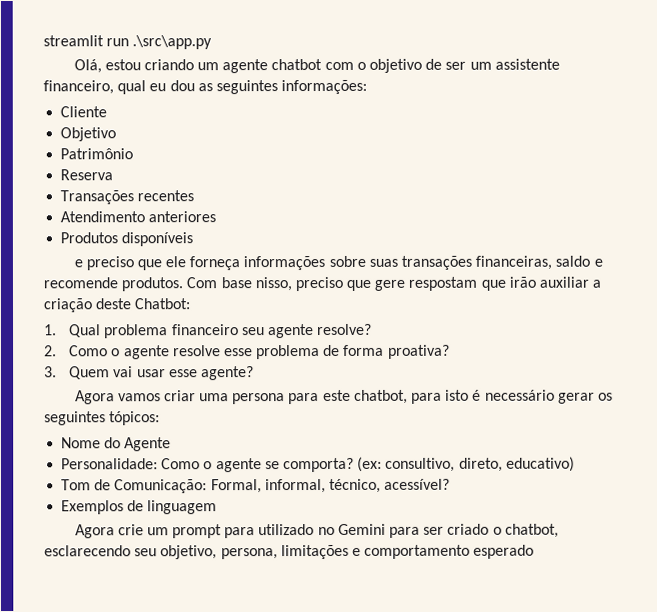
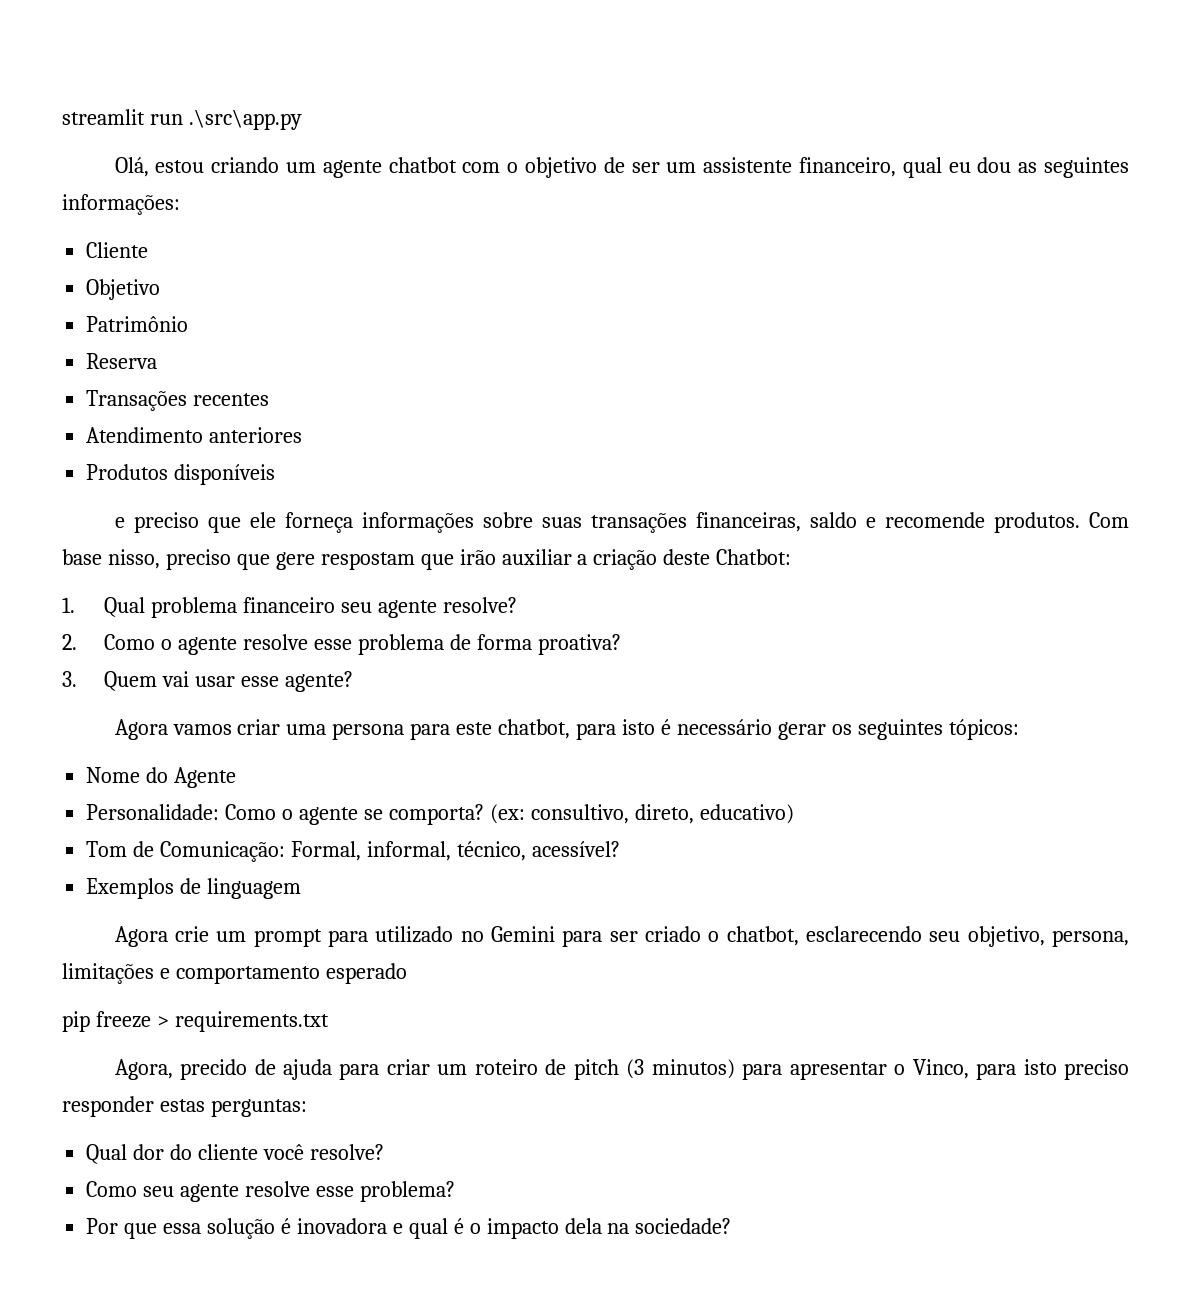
+ pip freeze > requirements.txt
+ Agora, precido de ajuda para criar um roteiro de pitch (3 minutos) para apresentar o Vinco, para isto preciso responder estas perguntas:
+ Qual dor do cliente você resolve?
+ Como seu agente resolve esse problema?
+ Por que essa solução é inovadora e qual é o impacto dela na sociedade?

